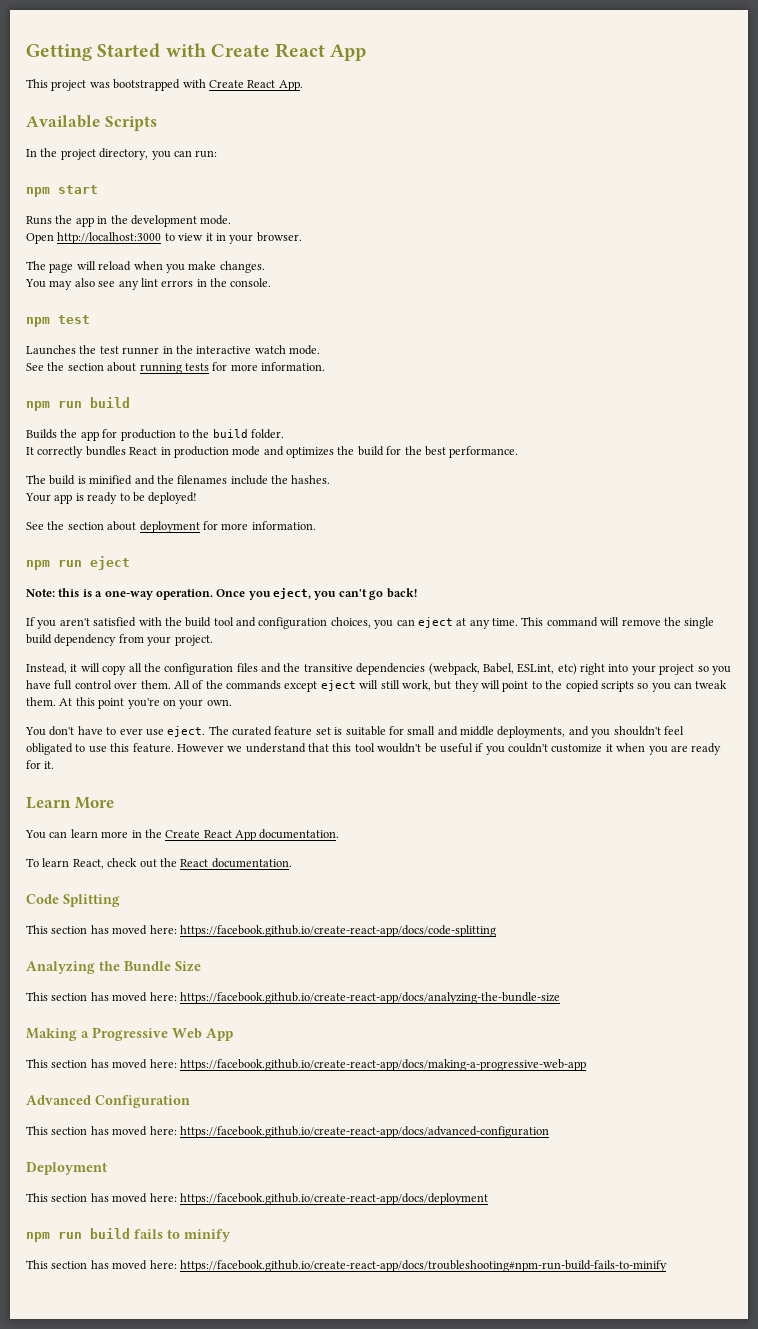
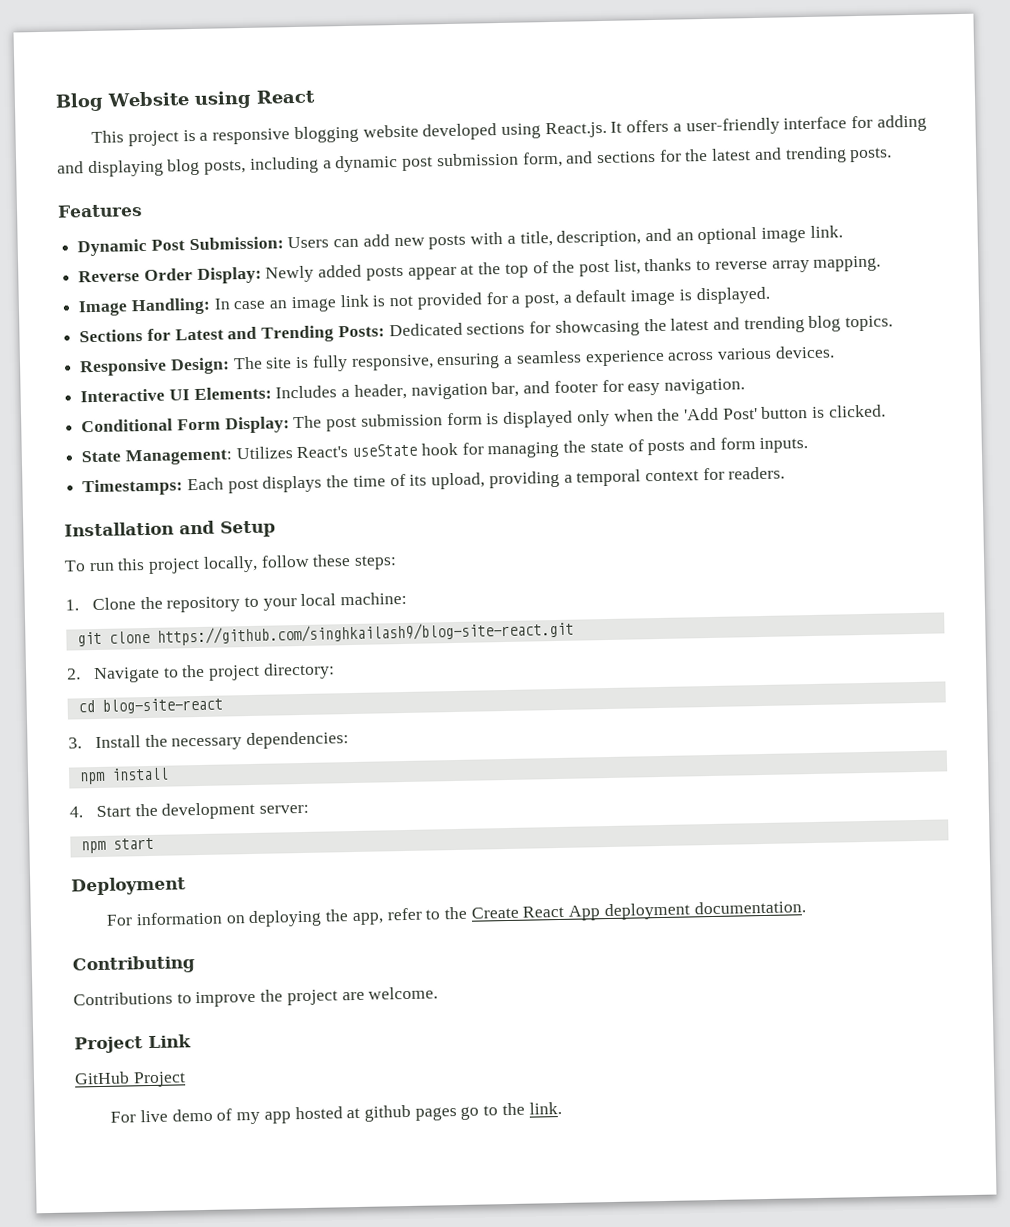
- Getting Started with Create React App
+ Blog Website using React
- This project was bootstrapped with Create React App.
- Available Scripts
- In the project directory, you can run:
+ This project is a responsive blogging website developed using React.js. It offers a user-friendly interface for adding and displaying blog posts, including a dynamic post submission form, and sections for the latest and trending posts.
+ Features
+ Dynamic Post Submission: Users can add new posts with a title, description, and an optional image link.
+ Reverse Order Display: Newly added posts appear at the top of the post list, thanks to reverse array mapping.
+ Image Handling: In case an image link is not provided for a post, a default image is displayed.
+ Sections for Latest and Trending Posts: Dedicated sections for showcasing the latest and trending blog topics.
+ Responsive Design: The site is fully responsive, ensuring a seamless experience across various devices.
+ Interactive UI Elements: Includes a header, navigation bar, and footer for easy navigation.
+ Conditional Form Display: The post submission form is displayed only when the 'Add Post' button is clicked.
+ State Management: Utilizes React's useState hook for managing the state of posts and form inputs.
+ Timestamps: Each post displays the time of its upload, providing a temporal context for readers.
+ Installation and Setup
+ To run this project locally, follow these steps:
+ 1. Clone the repository to your local machine:
+ git clone https://github.com/singhkailash9/blog-site-react.git
+ 2. Navigate to the project directory:
+ cd blog-site-react
+ 3. Install the necessary dependencies:
+ npm install
+ 4. Start the development server:
  npm start
- Runs the app in the development mode.
- Open http://localhost:3000 to view it in your browser.
- The page will reload when you make changes.
- You may also see any lint errors in the console.
- npm test
- Launches the test runner in the interactive watch mode.
- See the section about running tests for more information.
- npm run build
- Builds the app for production to the build folder.
- It correctly bundles React in production mode and optimizes the build for the best performance.
- The build is minified and the filenames include the hashes.
- Your app is ready to be deployed!
- See the section about deployment for more information.
- npm run eject
- Note: this is a one-way operation. Once you eject, you can't go back!
- If you aren't satisfied with the build tool and configuration choices, you can eject at any time. This command will remove the single build dependency from your project.
- Instead, it will copy all the configuration files and the transitive dependencies (webpack, Babel, ESLint, etc) right into your project so you have full control over them. All of the commands except eject will still work, but they will point to the copied scripts so you can tweak them. At this point you're on your own.
- You don't have to ever use eject. The curated feature set is suitable for small and middle deployments, and you shouldn't feel obligated to use this feature. However we understand that this tool wouldn't be useful if you couldn't customize it when you are ready for it.
- Learn More
- You can learn more in the Create React App documentation.
- To learn React, check out the React documentation.
- Code Splitting
- This section has moved here: https://facebook.github.io/create-react-app/docs/code-splitting
- Analyzing the Bundle Size
- This section has moved here: https://facebook.github.io/create-react-app/docs/analyzing-the-bundle-size
- Making a Progressive Web App
- This section has moved here: https://facebook.github.io/create-react-app/docs/making-a-progressive-web-app
- Advanced Configuration
- This section has moved here: https://facebook.github.io/create-react-app/docs/advanced-configuration
  Deployment
- This section has moved here: https://facebook.github.io/create-react-app/docs/deployment
- npm run build fails to minify
- This section has moved here: https://facebook.github.io/create-react-app/docs/troubleshooting#npm-run-build-fails-to-minify
+ For information on deploying the app, refer to the Create React App deployment documentation.
+ Contributing
+ Contributions to improve the project are welcome.
+ Project Link
+ GitHub Project
+ For live demo of my app hosted at github pages go to the link.

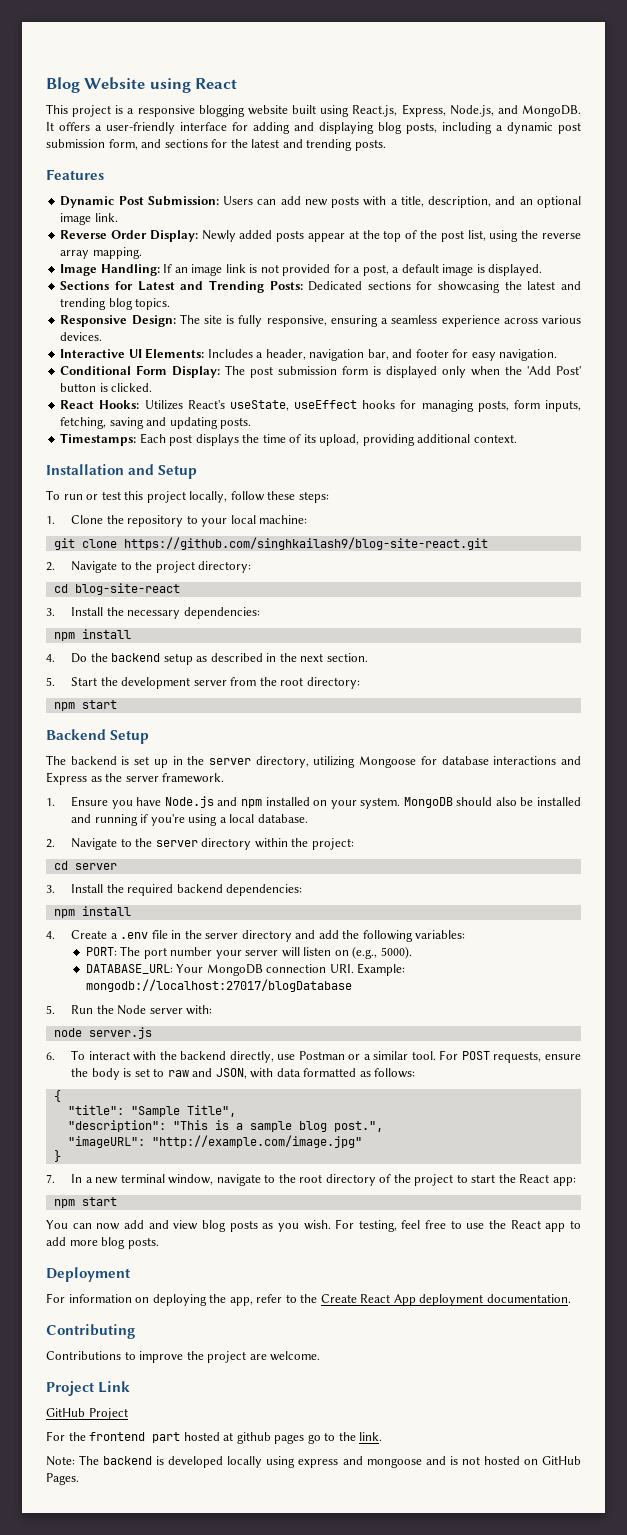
- This project is a responsive blogging website developed using React.js. It offers a user-friendly interface for adding and displaying blog posts, including a dynamic post submission form, and sections for the latest and trending posts.
+ This project is a responsive blogging website built using React.js, Express, Node.js, and MongoDB. It offers a user-friendly interface for adding and displaying blog posts, including a dynamic post submission form, and sections for the latest and trending posts.
- Reverse Order Display: Newly added posts appear at the top of the post list, thanks to reverse array mapping.
+ Reverse Order Display: Newly added posts appear at the top of the post list, using the reverse array mapping.
- Image Handling: In case an image link is not provided for a post, a default image is displayed.
+ Image Handling: If an image link is not provided for a post, a default image is displayed.
- State Management: Utilizes React's useState hook for managing the state of posts and form inputs.
+ React Hooks: Utilizes React's useState, useEffect hooks for managing posts, form inputs, fetching, saving and updating posts.
- Timestamps: Each post displays the time of its upload, providing a temporal context for readers.
+ Timestamps: Each post displays the time of its upload, providing additional context.
- To run this project locally, follow these steps:
+ To run or test this project locally, follow these steps:
- 4. Start the development server:
+ 4. Do the backend setup as described in the next section.
+ 5. Start the development server from the root directory:
  npm start
+ Backend Setup
+ The backend is set up in the server directory, utilizing Mongoose for database interactions and Express as the server framework.
+ 1. Ensure you have Node.js and npm installed on your system. MongoDB should also be installed and running if you're using a local database.
+ 2. Navigate to the server directory within the project:
+ cd server
+ 3. Install the required backend dependencies:
+ npm install
+ 4. Create a .env file in the server directory and add the following variables:
+ PORT: The port number your server will listen on (e.g., 5000).
+ DATABASE_URL: Your MongoDB connection URI. Example: mongodb://localhost:27017/blogDatabase
+ 5. Run the Node server with:
+ node server.js
+ 6. To interact with the backend directly, use Postman or a similar tool. For POST requests, ensure the body is set to raw and JSON, with data formatted as follows:
+ {
+ "title": "Sample Title",
+ "description": "This is a sample blog post.",
+ "imageURL": "http://example.com/image.jpg"
+ }
+ 7. In a new terminal window, navigate to the root directory of the project to start the React app:
+ npm start
+ You can now add and view blog posts as you wish. For testing, feel free to use the React app to add more blog posts.
- For live demo of my app hosted at github pages go to the link.
+ For the frontend part hosted at github pages go to the link.
+ Note: The backend is developed locally using express and mongoose and is not hosted on GitHub Pages.

